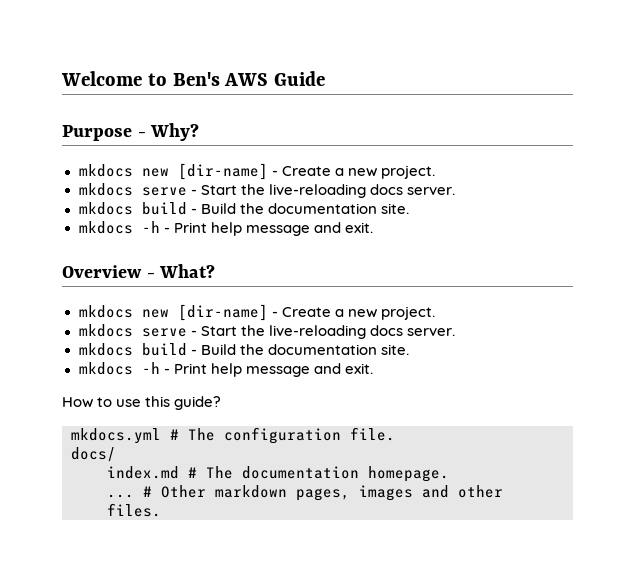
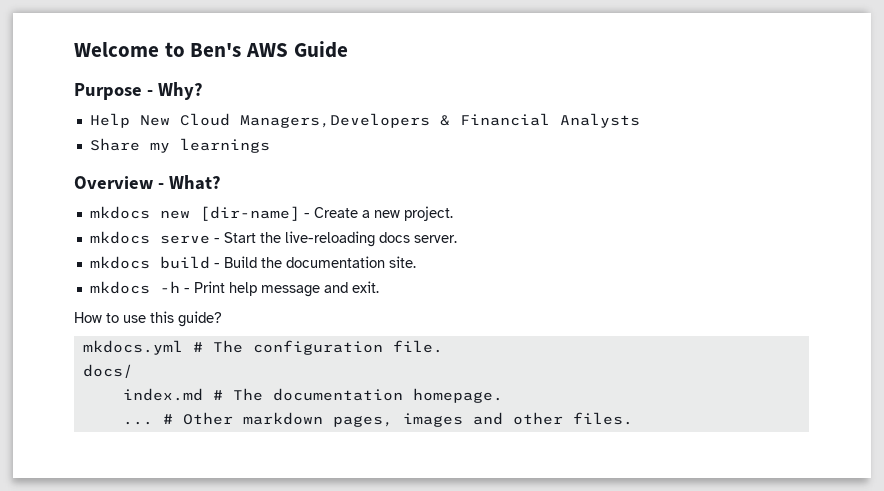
  Purpose - Why?
- mkdocs new [dir-name] - Create a new project.
- mkdocs serve - Start the live-reloading docs server.
- mkdocs build - Build the documentation site.
- mkdocs -h - Print help message and exit.
+ Help New Cloud Managers,Developers & Financial Analysts
+ Share my learnings

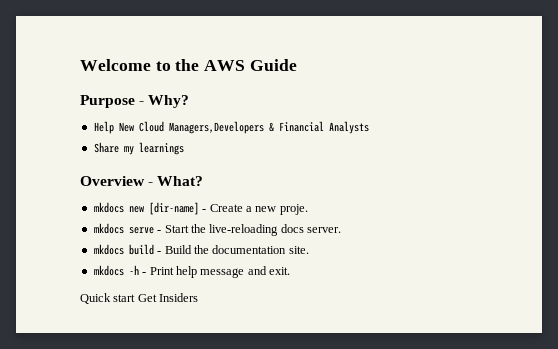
- Welcome to Ben's AWS Guide
+ Welcome to the AWS Guide
- mkdocs new [dir-name] - Create a new project.
+ mkdocs new [dir-name] - Create a new proje.
- How to use this guide?
- mkdocs.yml # The configuration file.
- docs/
- index.md # The documentation homepage.
- ... # Other markdown pages, images and other files.
+ Quick start Get Insiders

